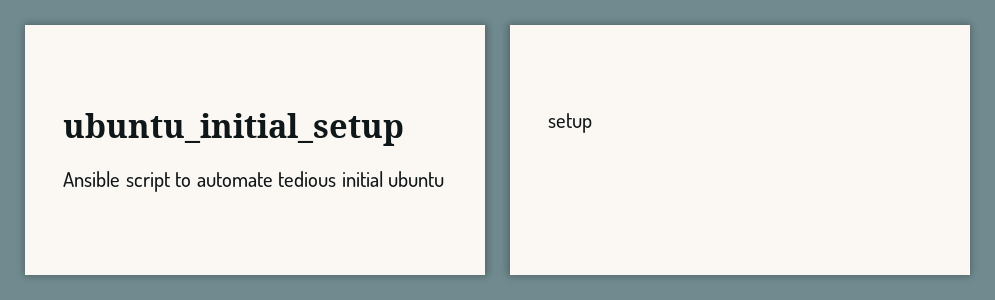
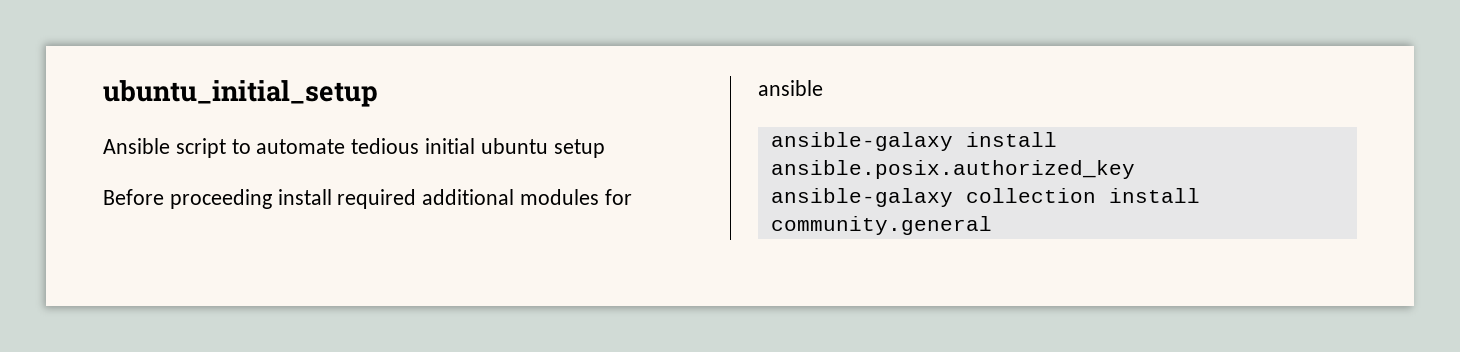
+ Before proceeding install required additional modules for ansible
+ ansible-galaxy install ansible.posix.authorized_key
+ ansible-galaxy collection install community.general

